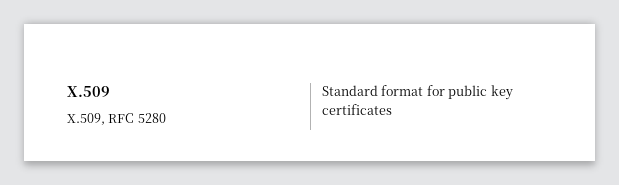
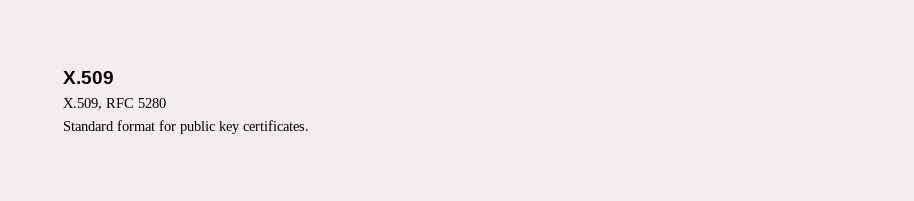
- Standard format for public key certificates
+ Standard format for public key certificates.

